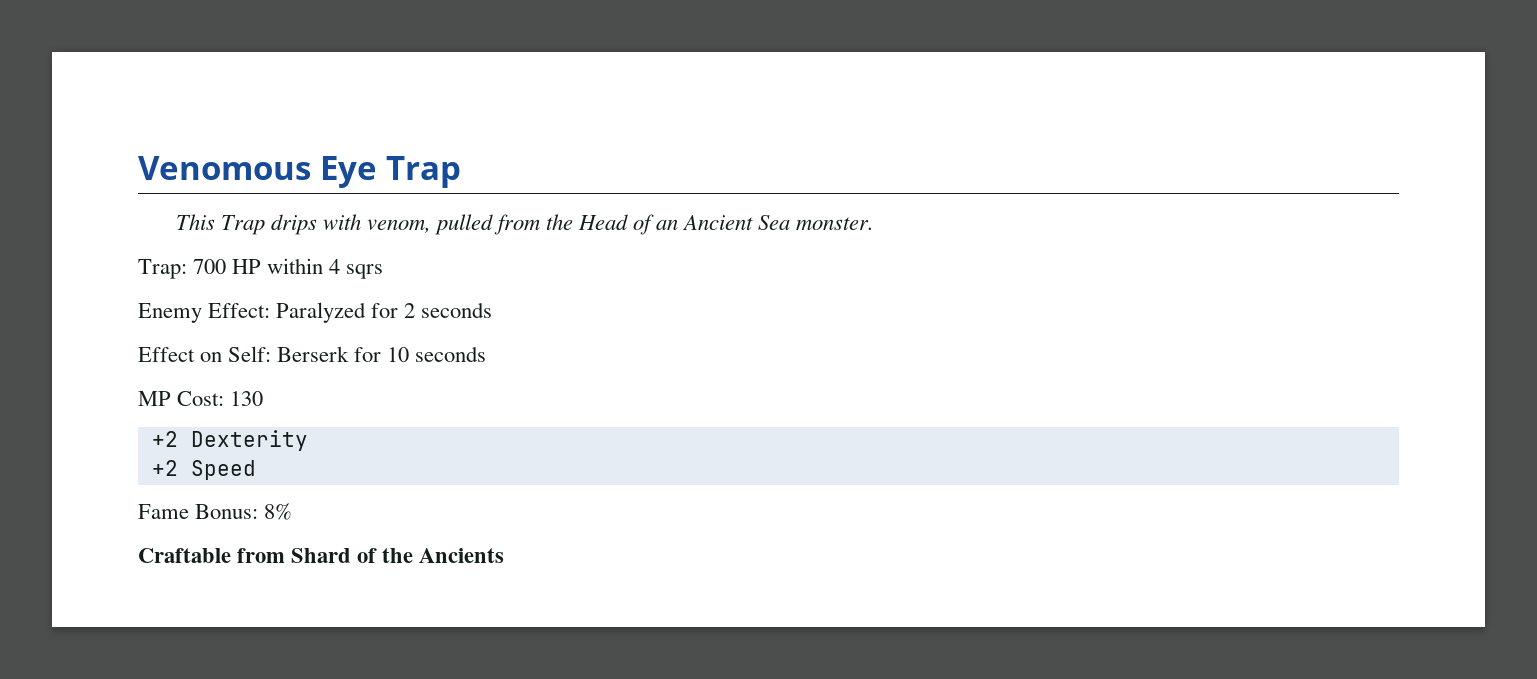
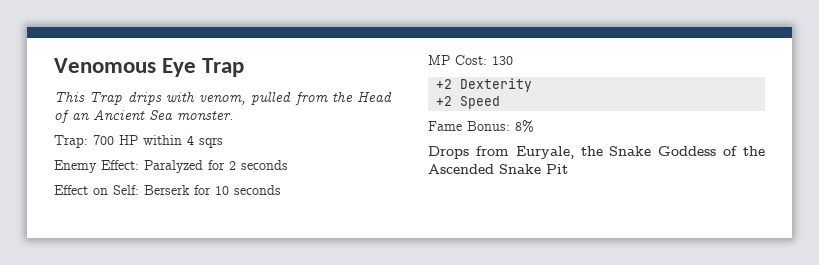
- Craftable from Shard of the Ancients
+ Drops from Euryale, the Snake Goddess of the Ascended Snake Pit

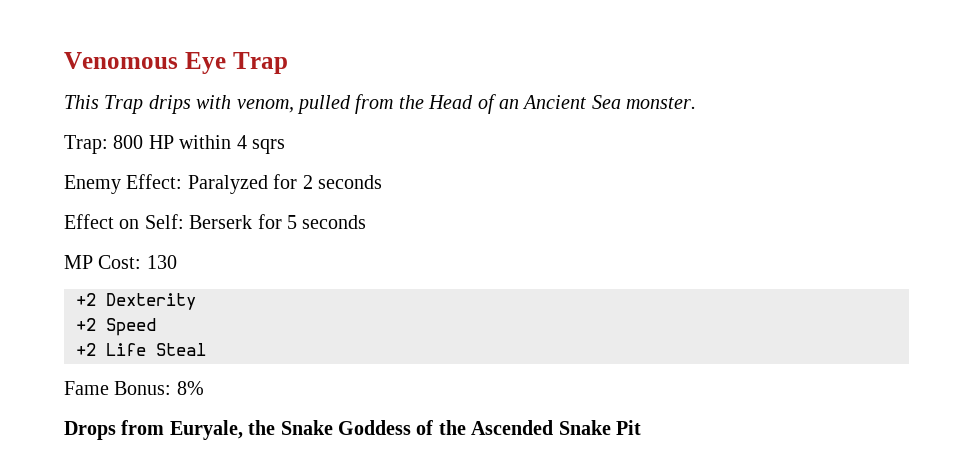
- Trap: 700 HP within 4 sqrs
+ Trap: 800 HP within 4 sqrs
- Effect on Self: Berserk for 10 seconds
+ Effect on Self: Berserk for 5 seconds
+ +2 Life Steal

